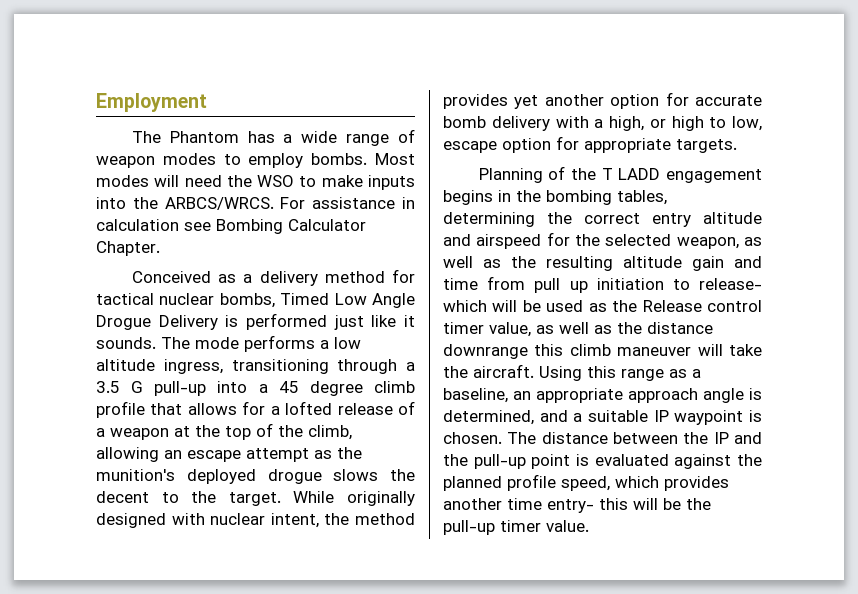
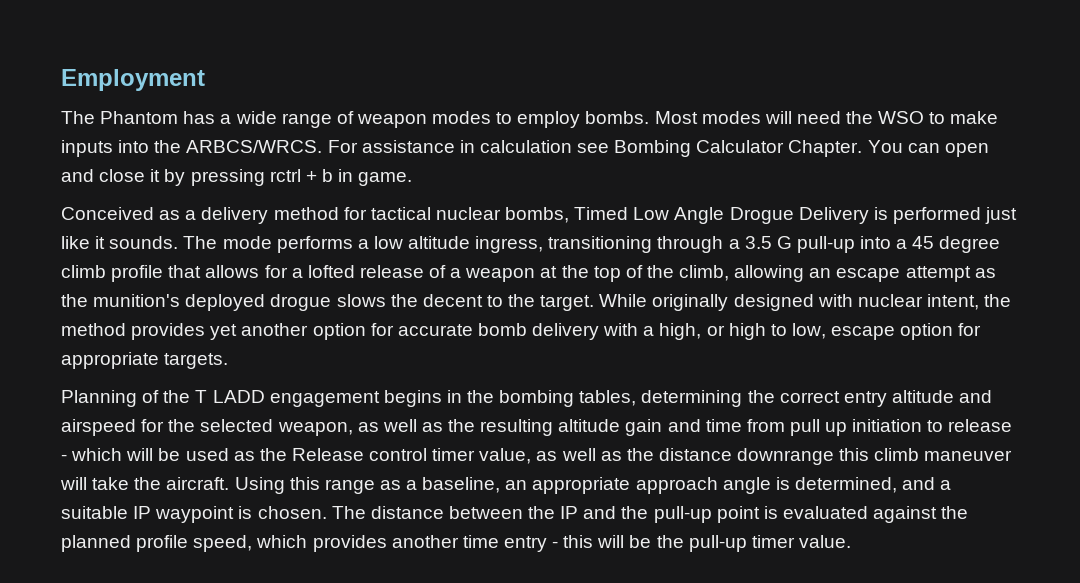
+ You can open and close it by pressing rctrl + b in game.
- Planning of the T LADD engagement begins in the bombing tables, determining the correct entry altitude and airspeed for the selected weapon, as well as the resulting altitude gain and time from pull up initiation to release- which will be used as the Release control timer value, as well as the distance downrange this climb maneuver will take the aircraft.
+ Planning of the T LADD engagement begins in the bombing tables, determining the correct entry altitude and airspeed for the selected weapon, as well as the resulting altitude gain and time from pull up initiation to release - which will be used as the Release control timer value, as well as the distance downrange this climb maneuver will take the aircraft.
- The distance between the IP and the pull-up point is evaluated against the planned profile speed, which provides another time entry- this will be the pull-up timer value.
+ The distance between the IP and the pull-up point is evaluated against the planned profile speed, which provides another time entry - this will be the pull-up timer value.

